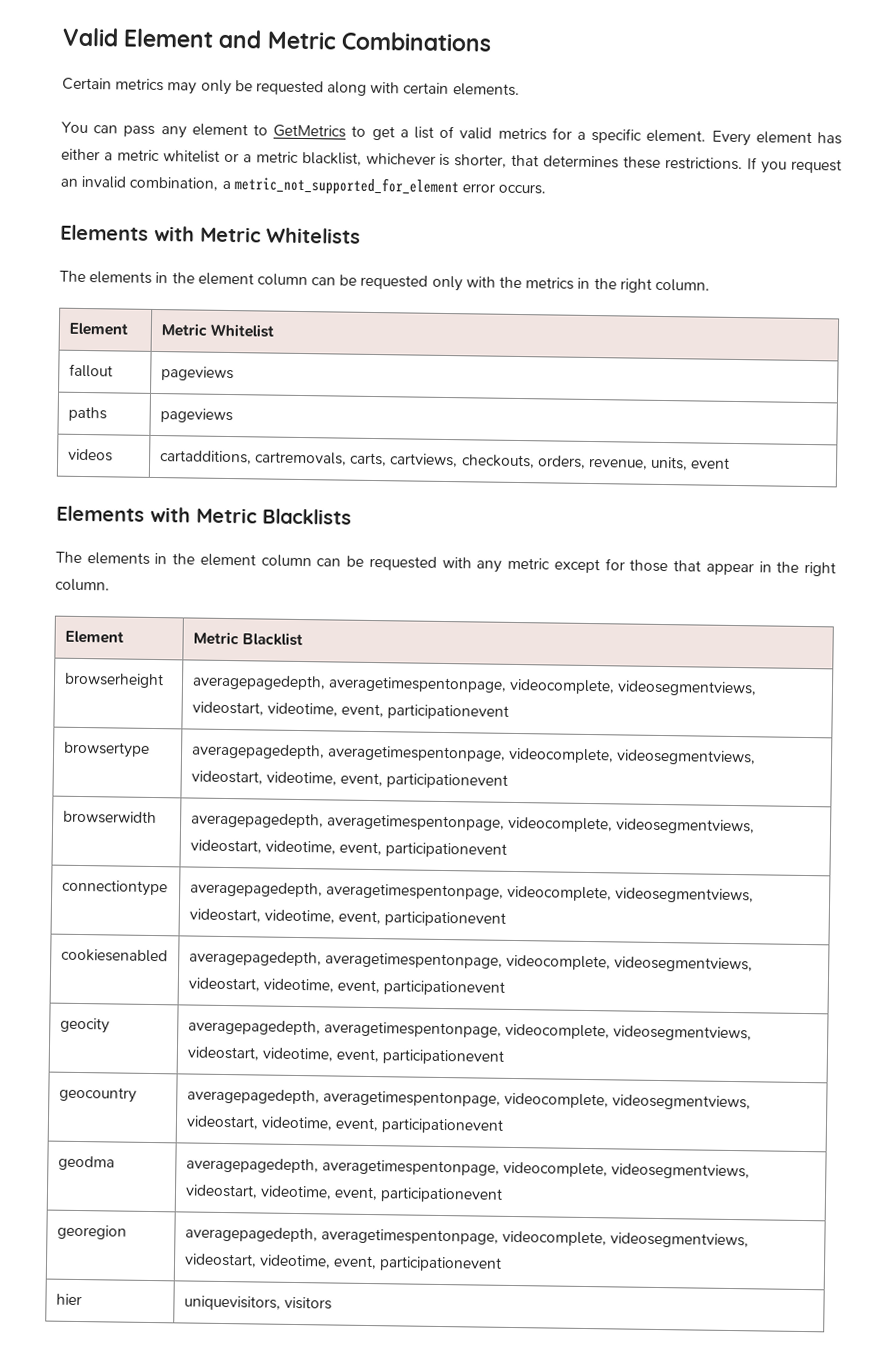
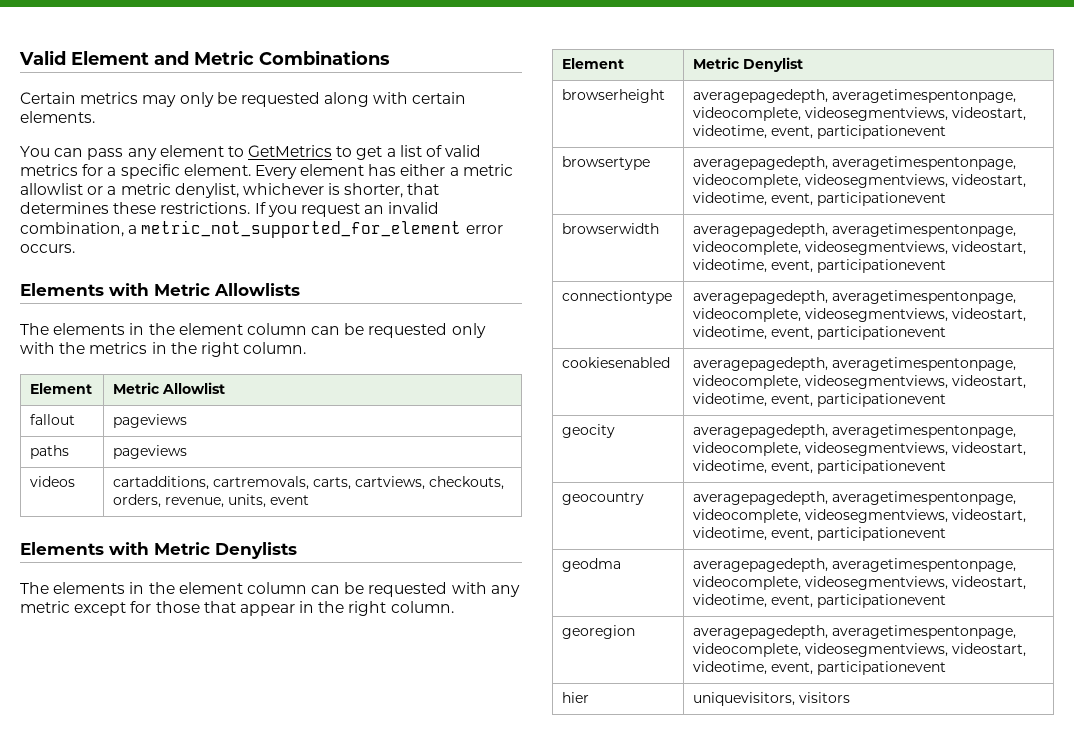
- Every element has either a metric whitelist or a metric blacklist, whichever is shorter, that determines these restrictions.
+ Every element has either a metric allowlist or a metric denylist, whichever is shorter, that determines these restrictions.
- Elements with Metric Whitelists
+ Elements with Metric Allowlists
- Element | Metric Whitelist
+ Element | Metric Allowlist
- Elements with Metric Blacklists
+ Elements with Metric Denylists
- Element | Metric Blacklist
+ Element | Metric Denylist

